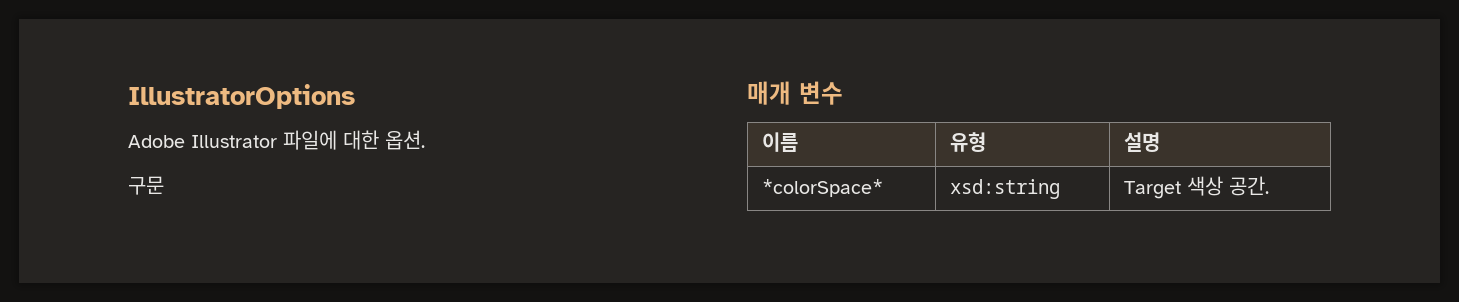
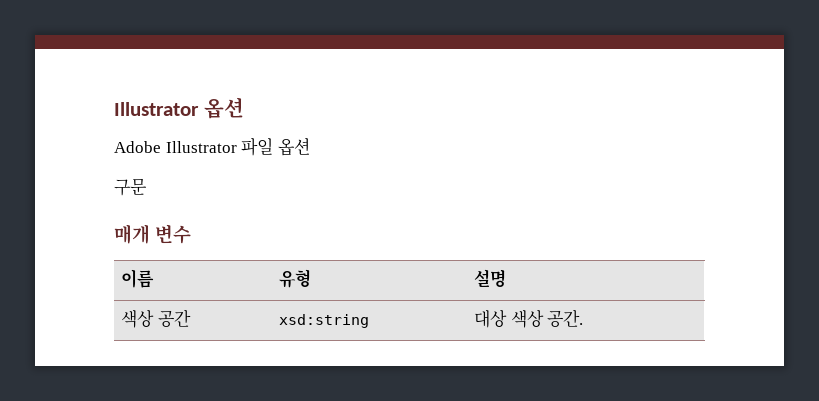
- IllustratorOptions
+ Illustrator 옵션
- Adobe Illustrator 파일에 대한 옵션.
+ Adobe Illustrator 파일 옵션
- *colorSpace* | xsd:string | Target 색상 공간.
+ 색상 공간 | xsd:string | 대상 색상 공간.

